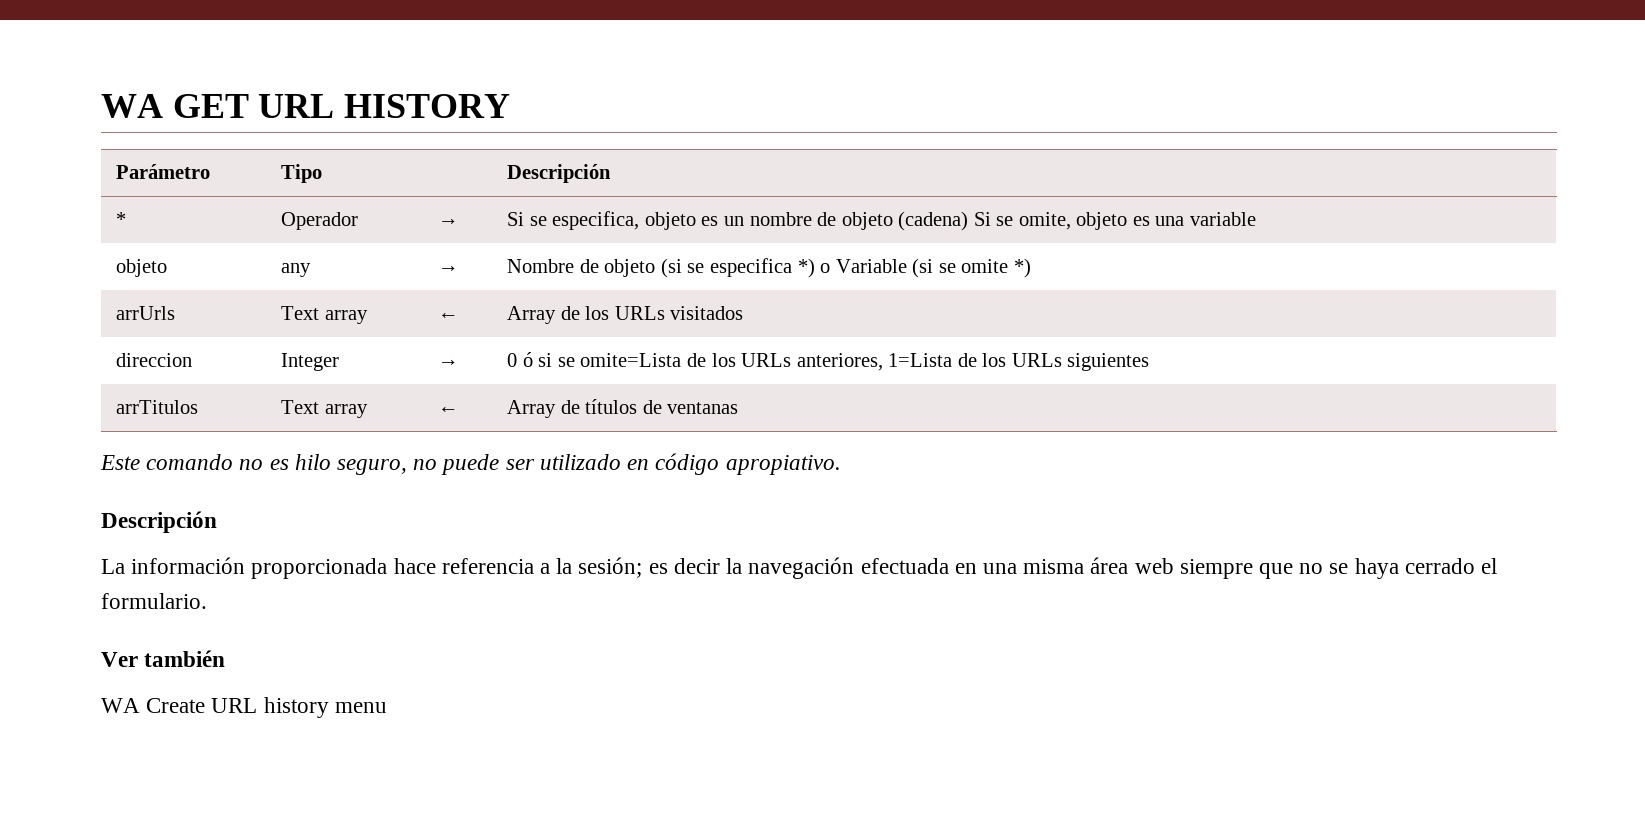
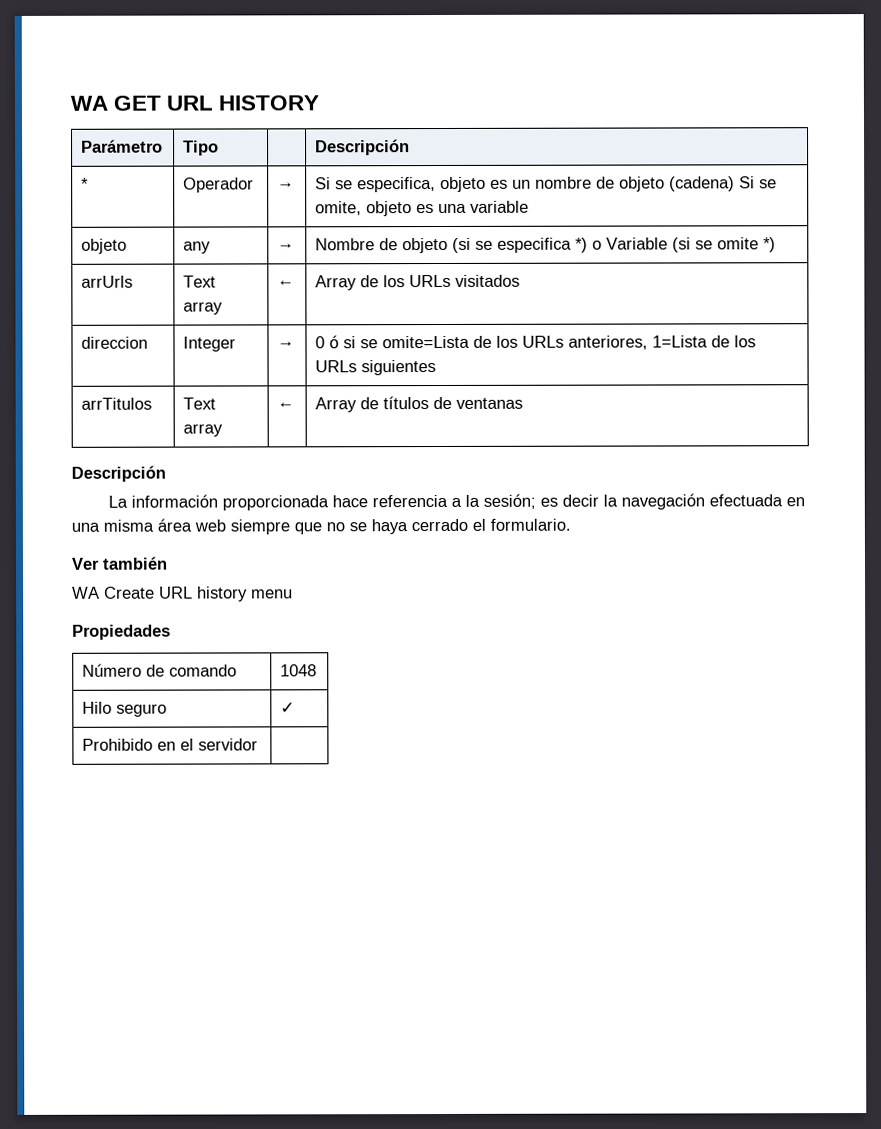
- Este comando no es hilo seguro, no puede ser utilizado en código apropiativo.
+ Propiedades
+ Número de comando | 1048
+ Hilo seguro | ✓
+ Prohibido en el servidor |

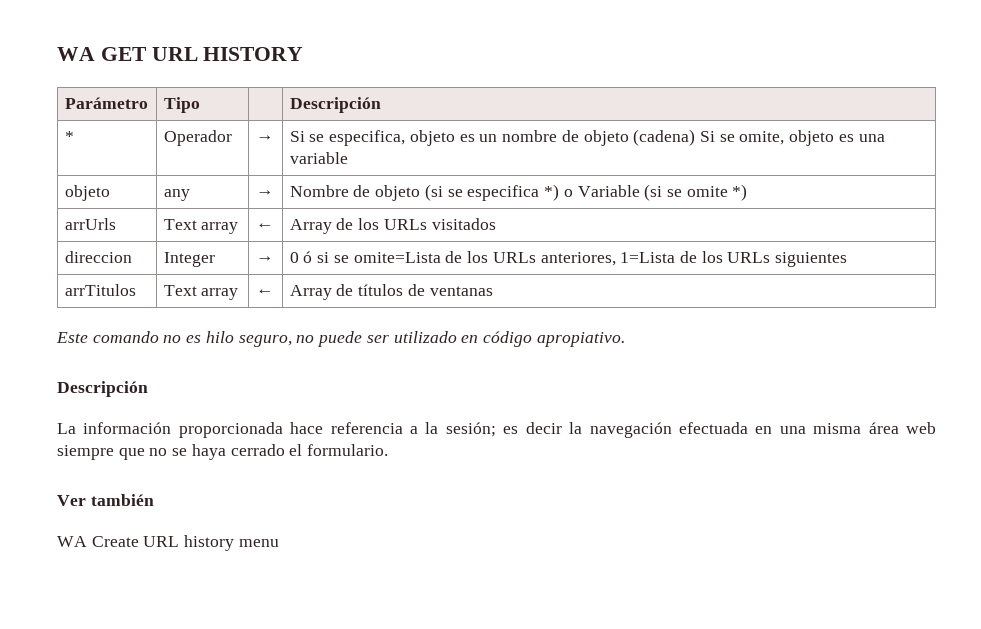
+ Este comando no es hilo seguro, no puede ser utilizado en código apropiativo.
- Propiedades
- Número de comando | 1048
- Hilo seguro | ✓
- Prohibido en el servidor |

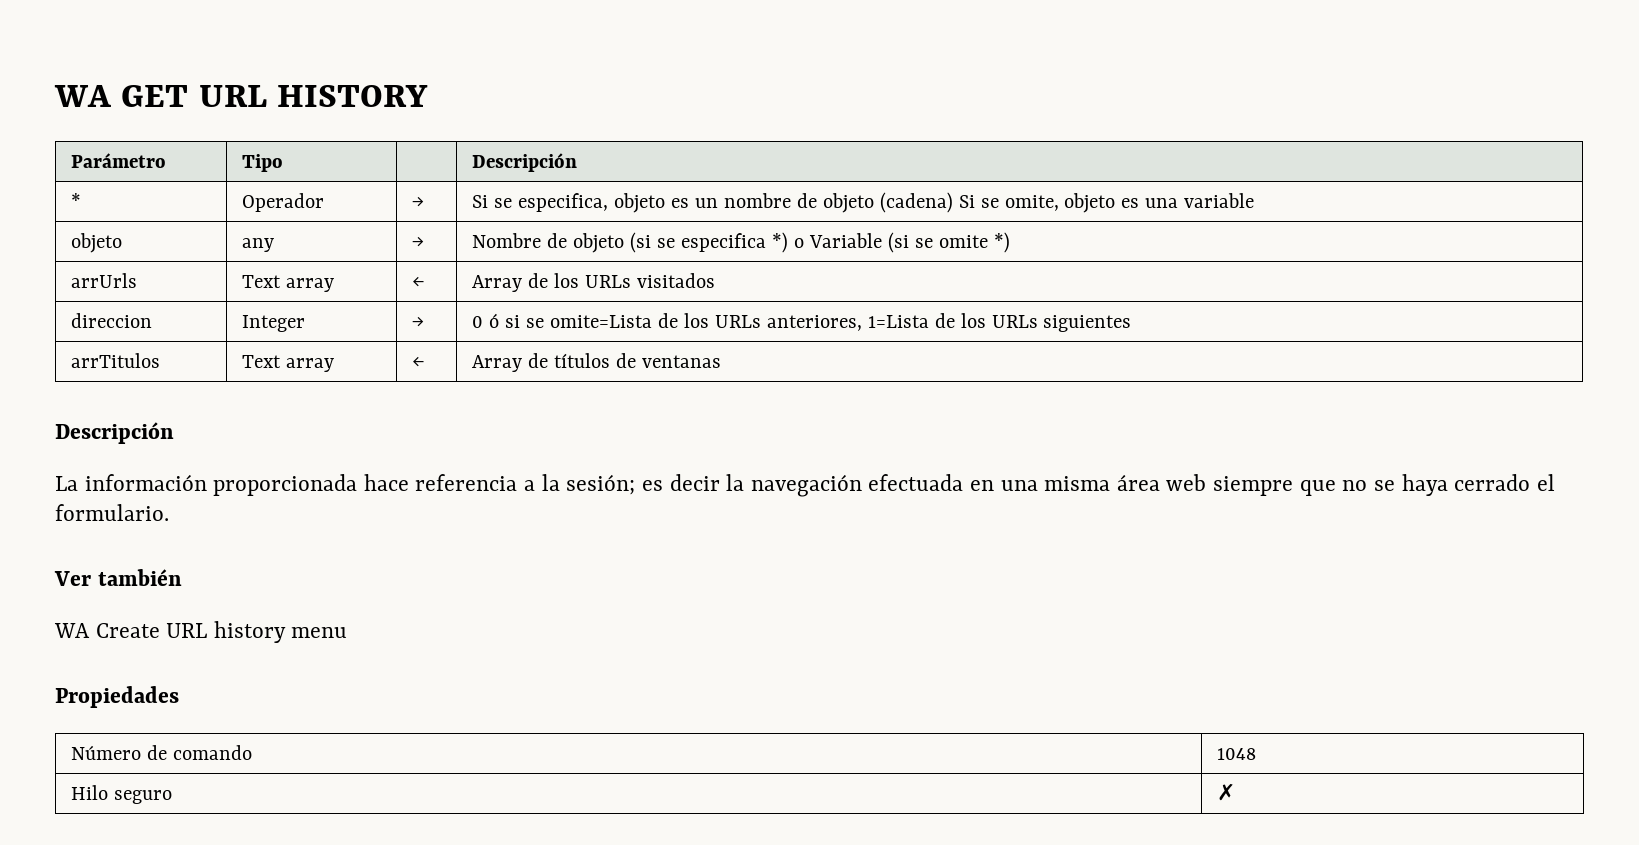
- Este comando no es hilo seguro, no puede ser utilizado en código apropiativo.
+ Propiedades
+ Número de comando | 1048
+ Hilo seguro | ✗

